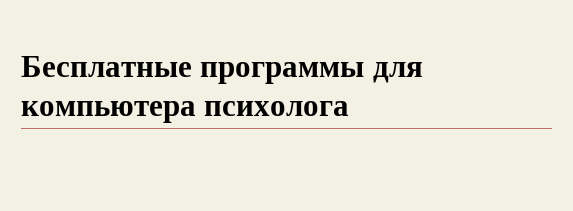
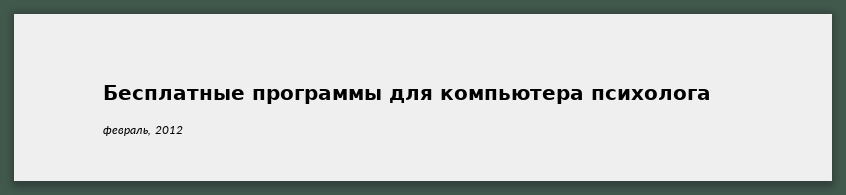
+ февраль, 2012

